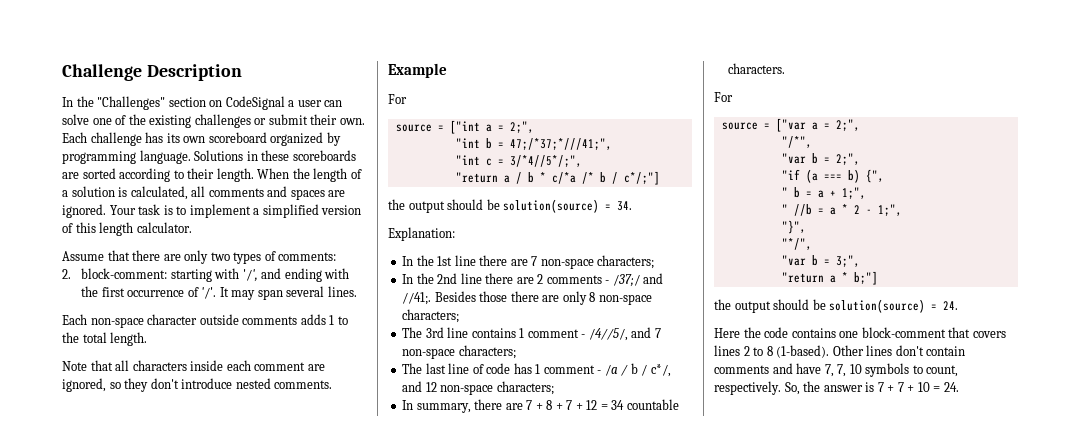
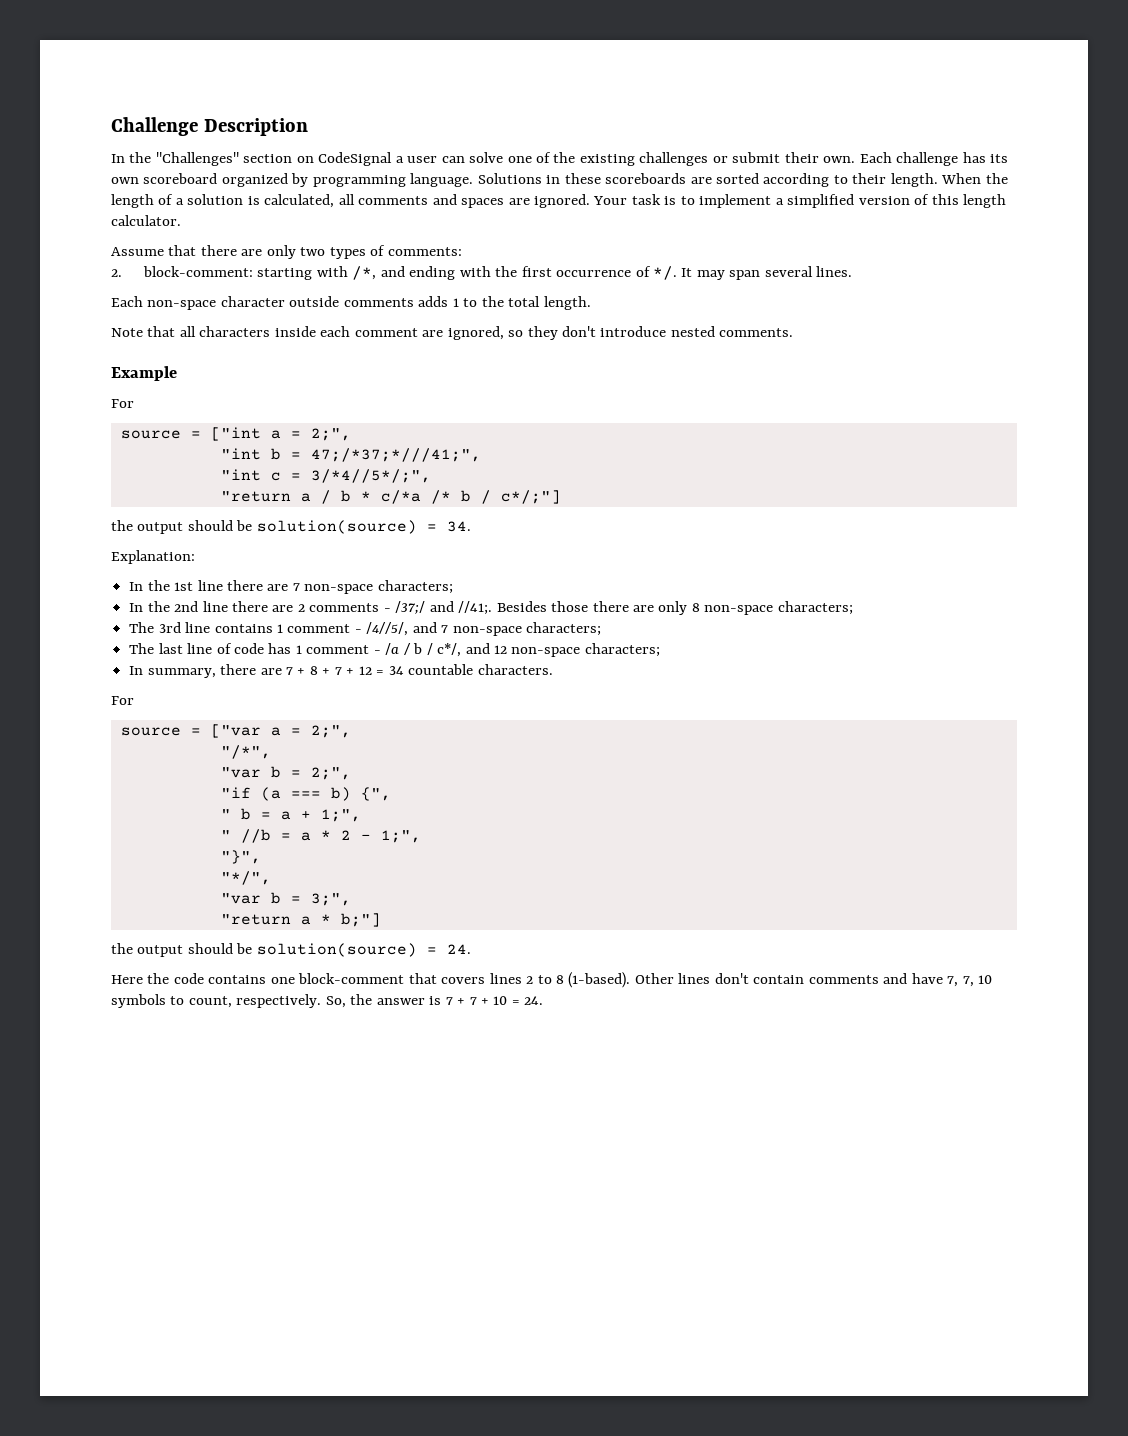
- 2. block-comment: starting with '/', and ending with the first occurrence of '/'.
+ 2. block-comment: starting with /*, and ending with the first occurrence of */.

